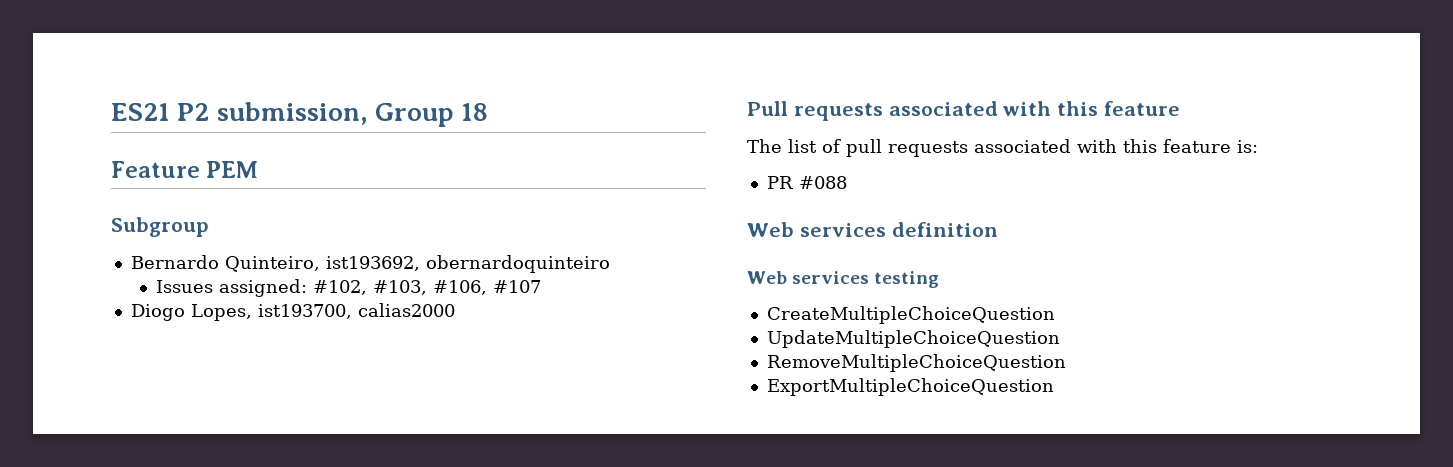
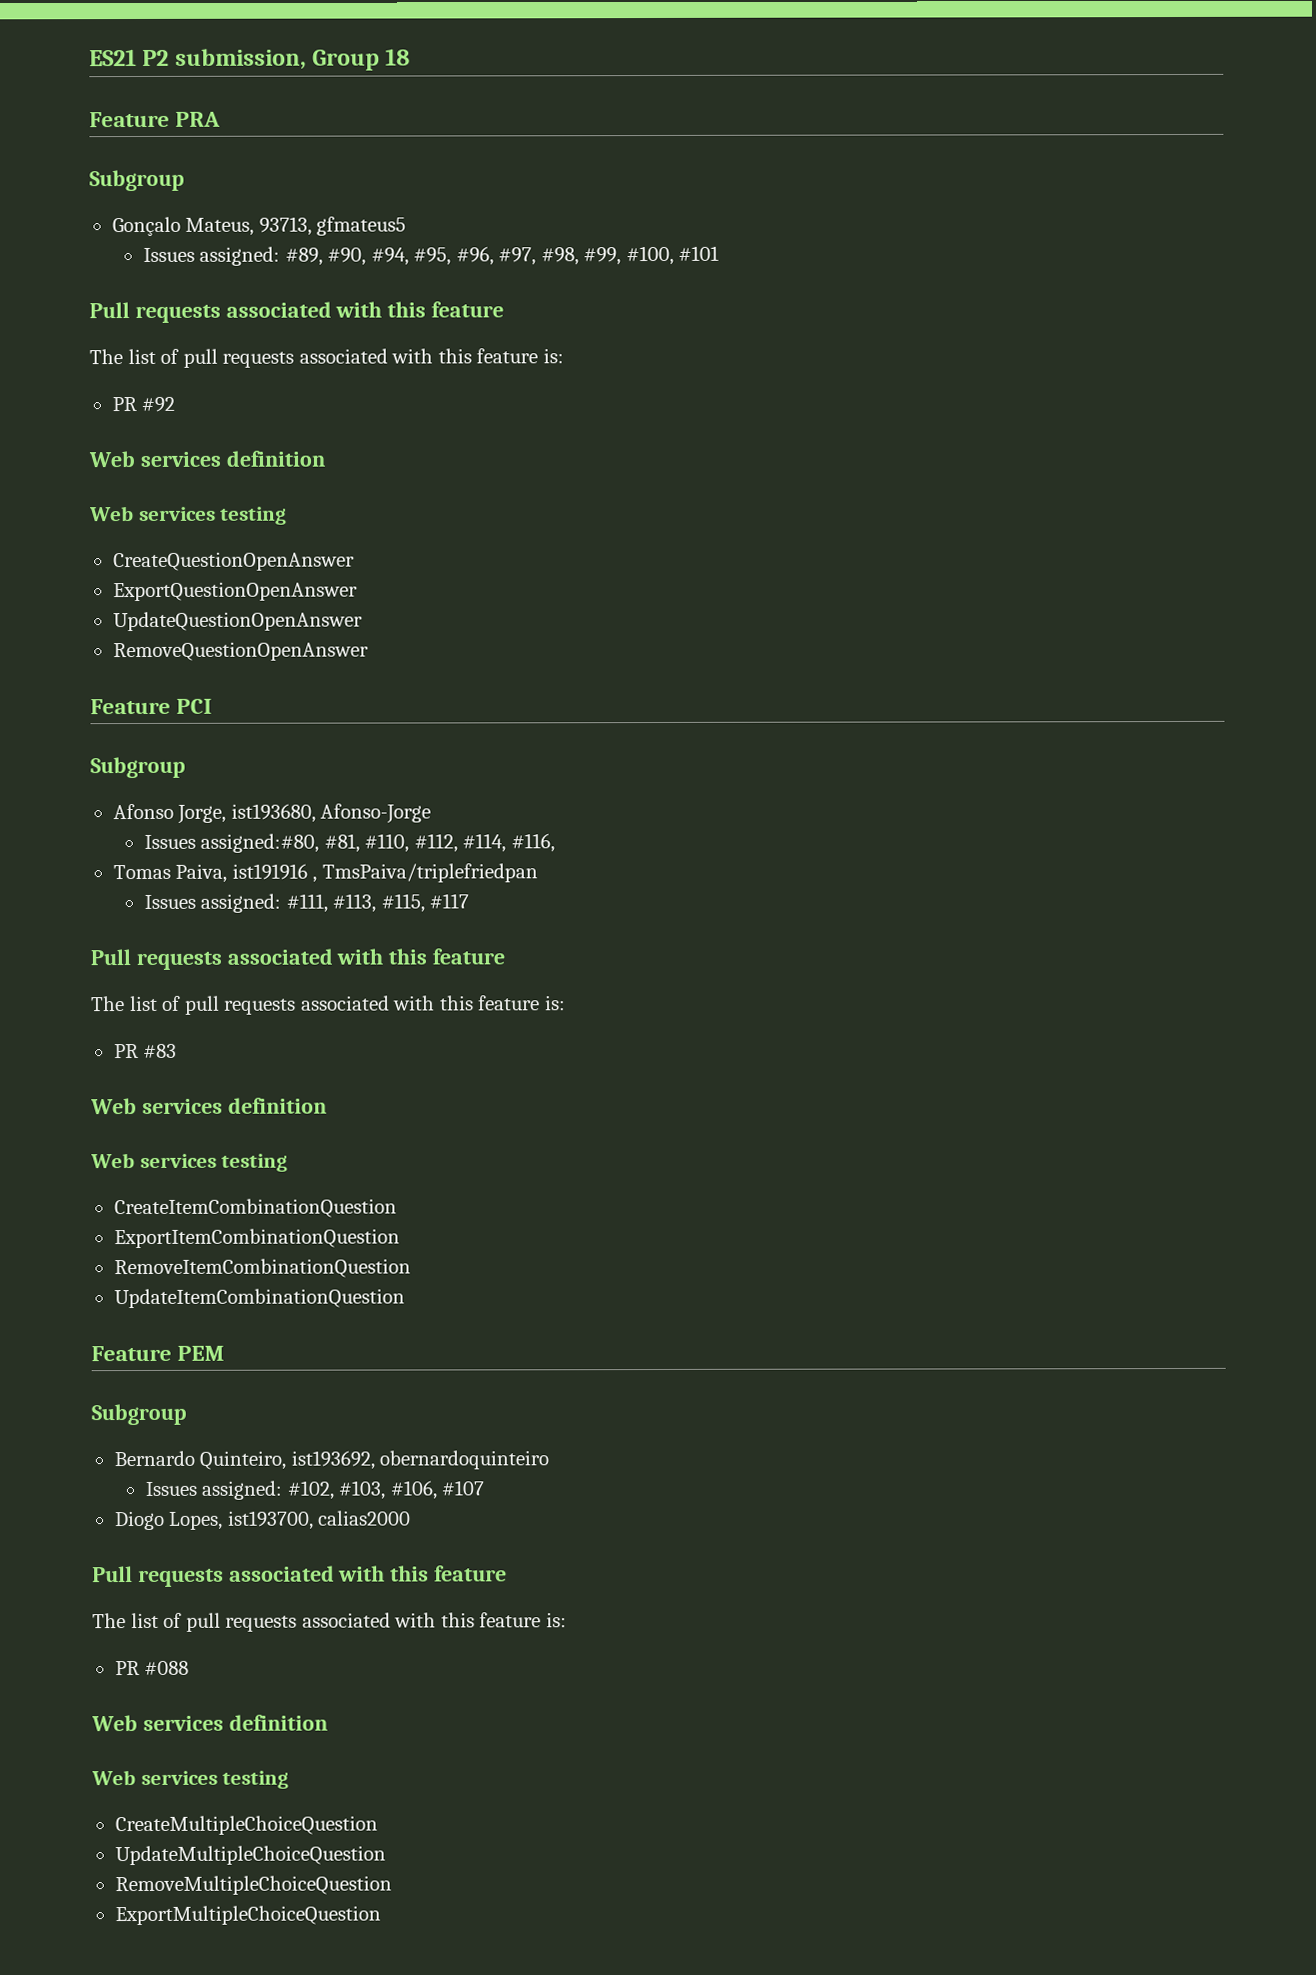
+ Feature PRA
+ Subgroup
+ Gonçalo Mateus, 93713, gfmateus5
+ Issues assigned: #89, #90, #94, #95, #96, #97, #98, #99, #100, #101
+ Pull requests associated with this feature
+ The list of pull requests associated with this feature is:
+ PR #92
+ Web services definition
+ Web services testing
+ CreateQuestionOpenAnswer
+ ExportQuestionOpenAnswer
+ UpdateQuestionOpenAnswer
+ RemoveQuestionOpenAnswer
+ Feature PCI
+ Subgroup
+ Afonso Jorge, ist193680, Afonso-Jorge
+ Issues assigned:#80, #81, #110, #112, #114, #116,
+ Tomas Paiva, ist191916 , TmsPaiva/triplefriedpan
+ Issues assigned: #111, #113, #115, #117
+ Pull requests associated with this feature
+ The list of pull requests associated with this feature is:
+ PR #83
+ Web services definition
+ Web services testing
+ CreateItemCombinationQuestion
+ ExportItemCombinationQuestion
+ RemoveItemCombinationQuestion
+ UpdateItemCombinationQuestion

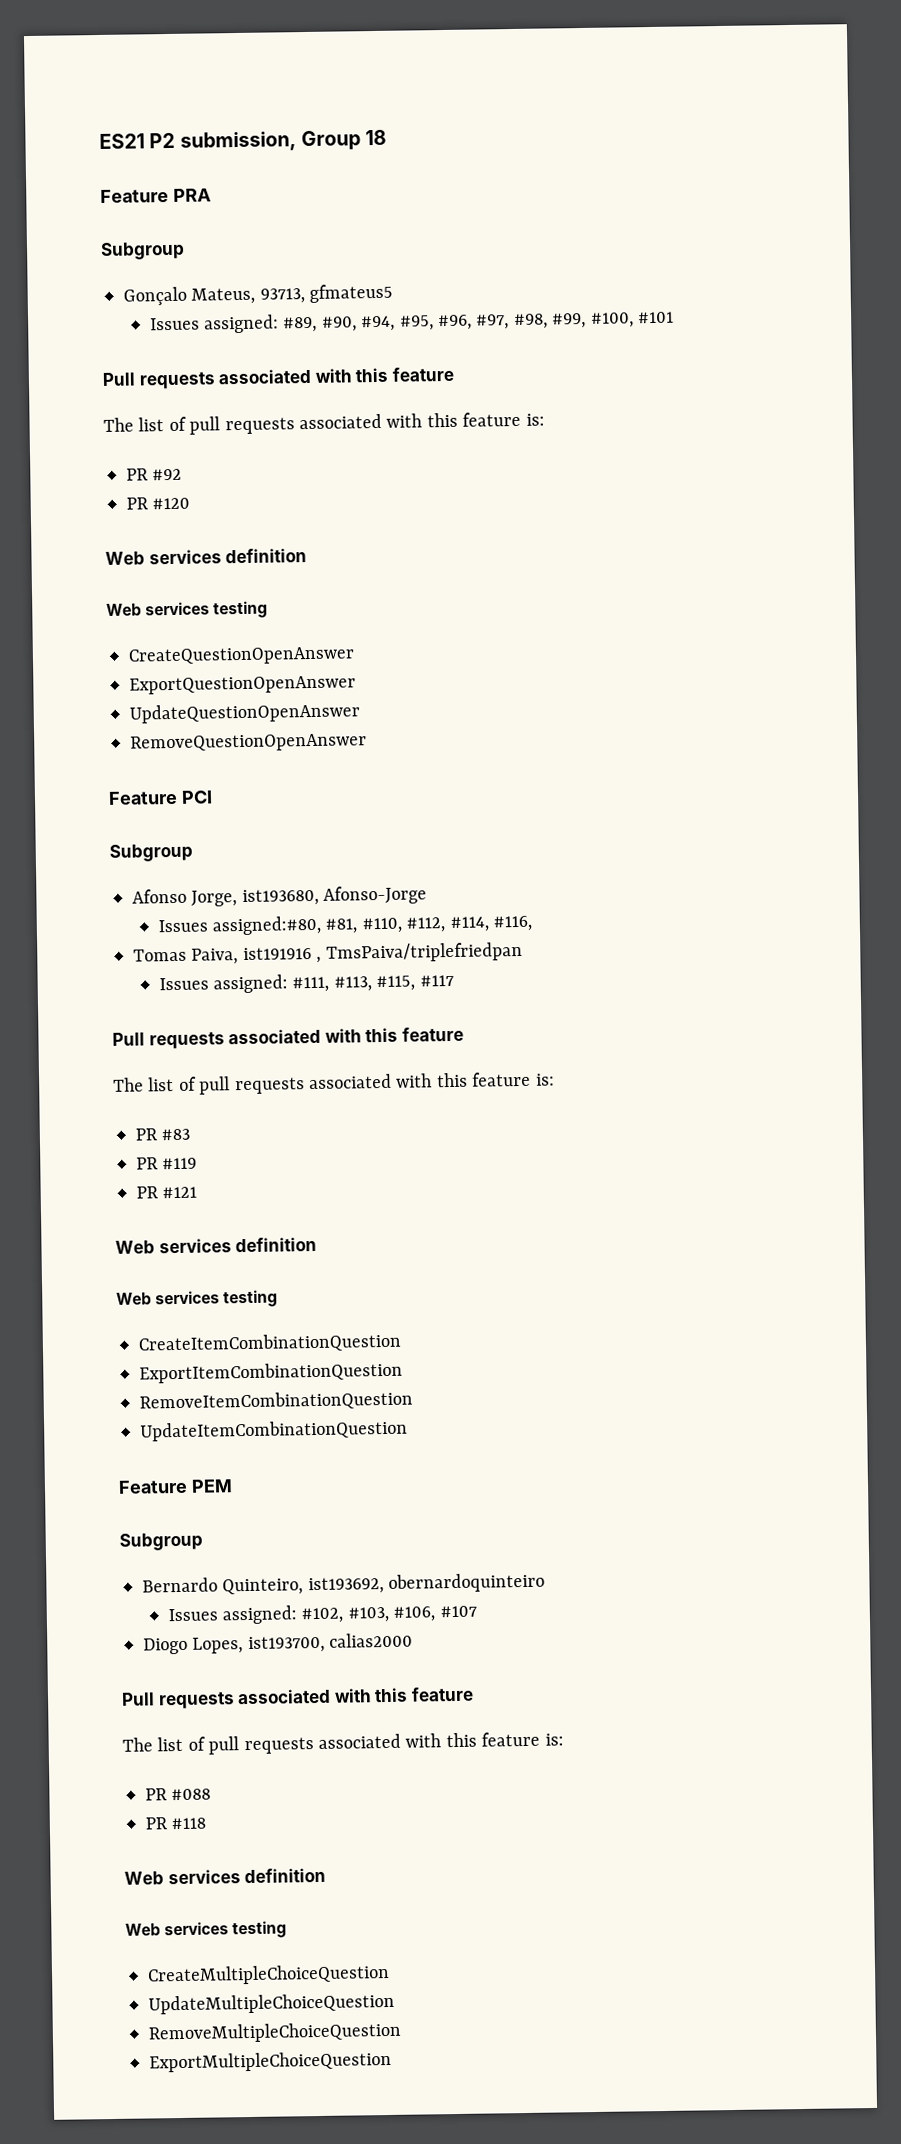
+ PR #120
+ PR #119
+ PR #121
+ PR #118

